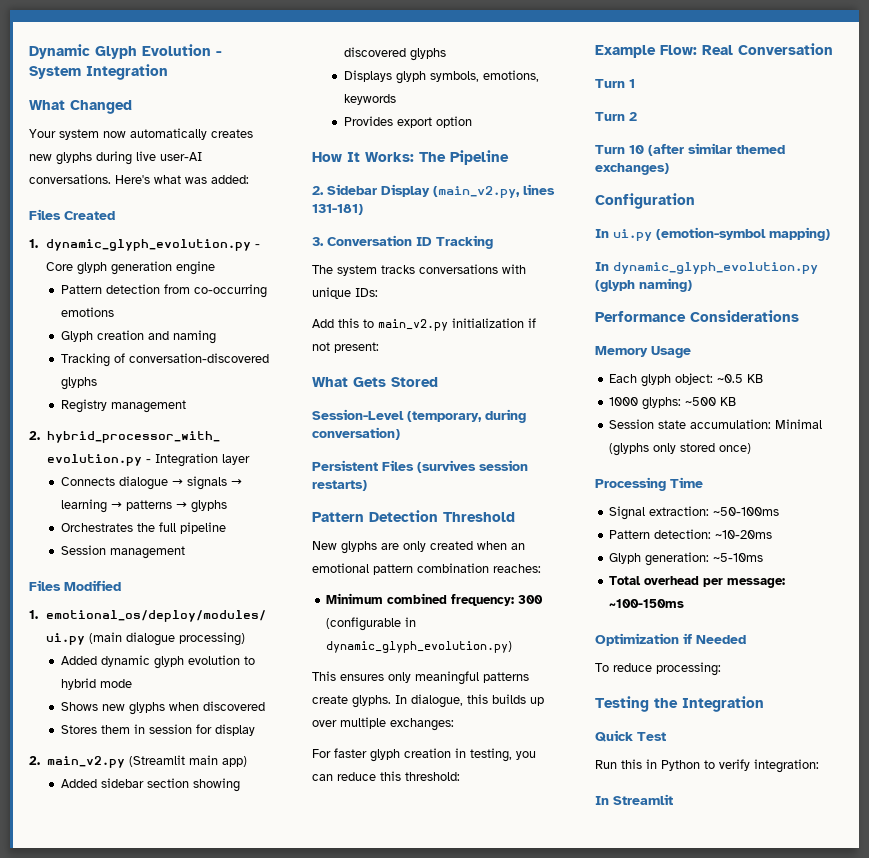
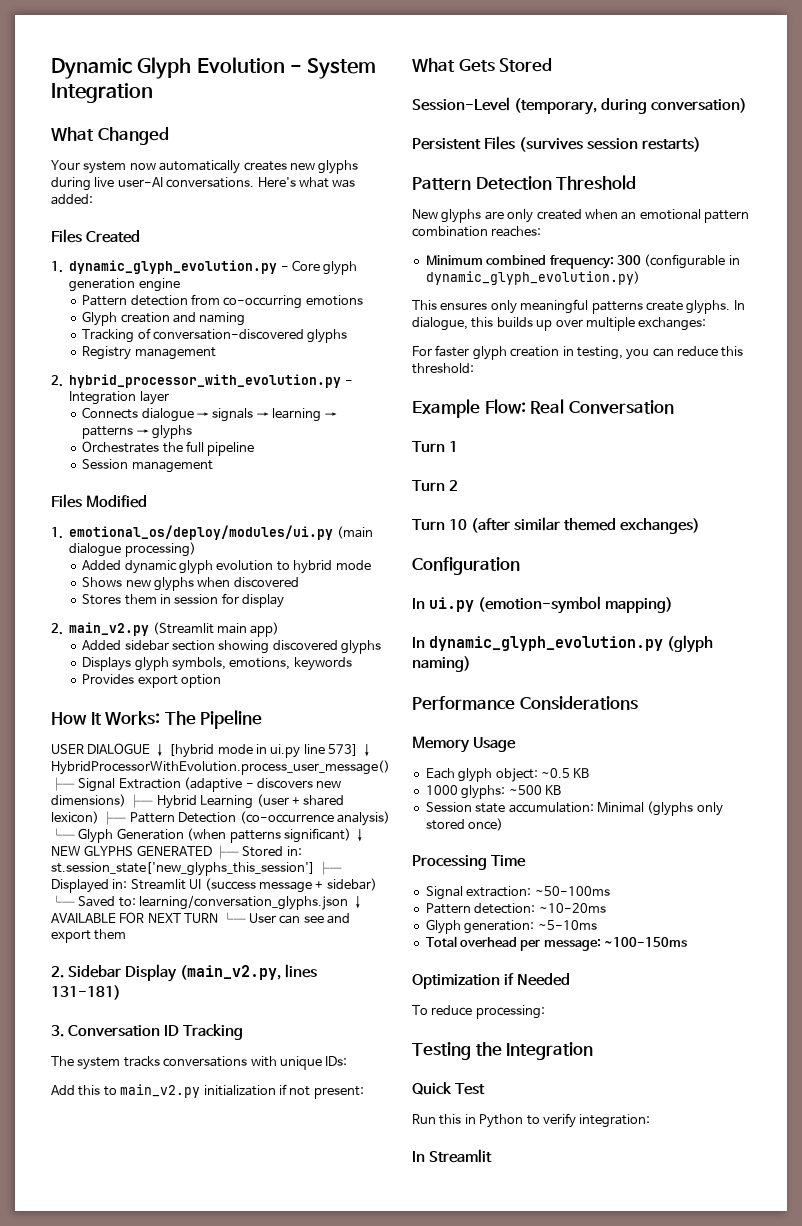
+ USER DIALOGUE ↓ [hybrid mode in ui.py line 573] ↓ HybridProcessorWithEvolution.process_user_message() ├─ Signal Extraction (adaptive - discovers new dimensions) ├─ Hybrid Learning (user + shared lexicon) ├─ Pattern Detection (co-occurrence analysis) └─ Glyph Generation (when patterns significant) ↓ NEW GLYPHS GENERATED ├─ Stored in: st.session_state['new_glyphs_this_session'] ├─ Displayed in: Streamlit UI (success message + sidebar) └─ Saved to: learning/conversation_glyphs.json ↓ AVAILABLE FOR NEXT TURN └─ User can see and export them

